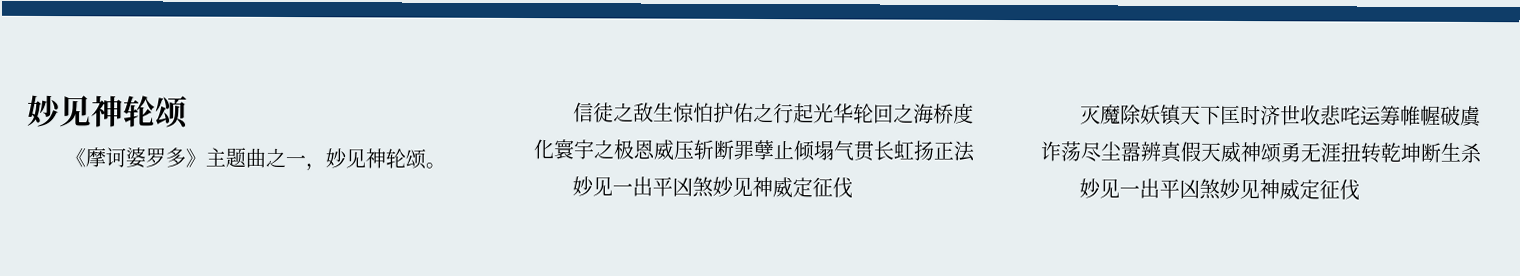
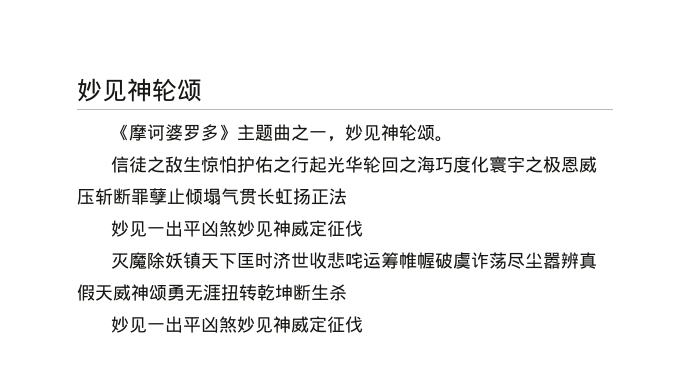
- 信徒之敌生惊怕护佑之行起光华轮回之海桥度化寰宇之极恩威压斩断罪孽止倾塌气贯长虹扬正法
+ 信徒之敌生惊怕护佑之行起光华轮回之海巧度化寰宇之极恩威压斩断罪孽止倾塌气贯长虹扬正法

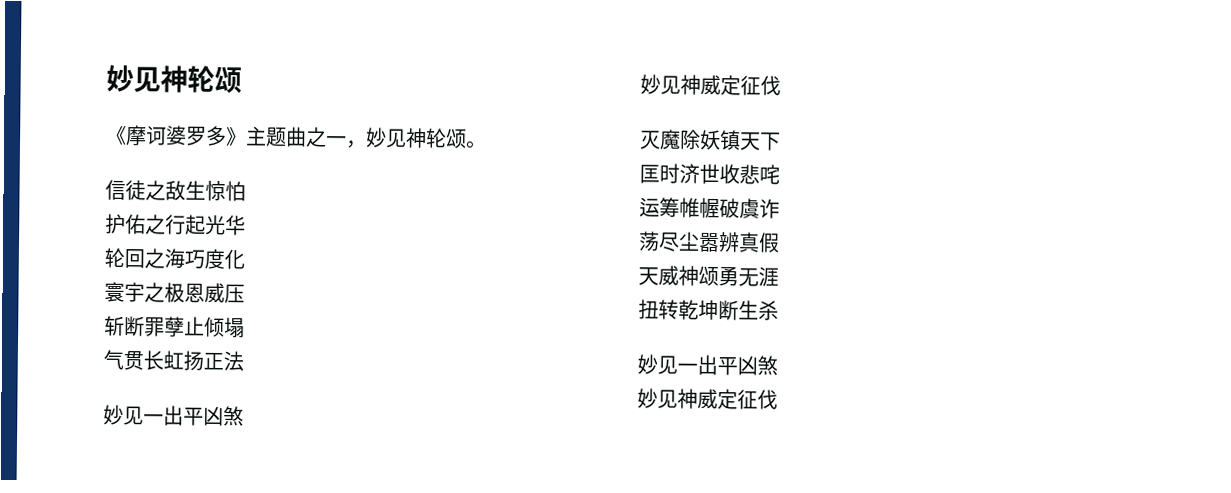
- 信徒之敌生惊怕护佑之行起光华轮回之海巧度化寰宇之极恩威压斩断罪孽止倾塌气贯长虹扬正法
- 妙见一出平凶煞妙见神威定征伐
+ 信徒之敌生惊怕
+ 护佑之行起光华
+ 轮回之海巧度化
+ 寰宇之极恩威压
+ 斩断罪孽止倾塌
+ 气贯长虹扬正法
+ 妙见一出平凶煞
+ 妙见神威定征伐
- 灭魔除妖镇天下匡时济世收悲咤运筹帷幄破虞诈荡尽尘嚣辨真假天威神颂勇无涯扭转乾坤断生杀
- 妙见一出平凶煞妙见神威定征伐
+ 灭魔除妖镇天下
+ 匡时济世收悲咤
+ 运筹帷幄破虞诈
+ 荡尽尘嚣辨真假
+ 天威神颂勇无涯
+ 扭转乾坤断生杀
+ 妙见一出平凶煞
+ 妙见神威定征伐

